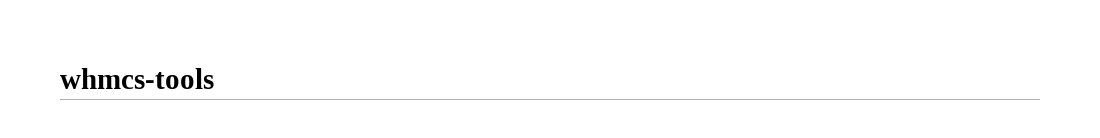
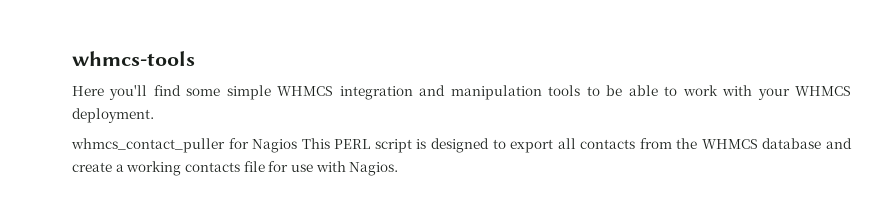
+ Here you'll find some simple WHMCS integration and manipulation tools to be able to work with your WHMCS deployment.
+ whmcs_contact_puller for Nagios This PERL script is designed to export all contacts from the WHMCS database and create a working contacts file for use with Nagios.

